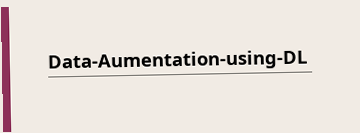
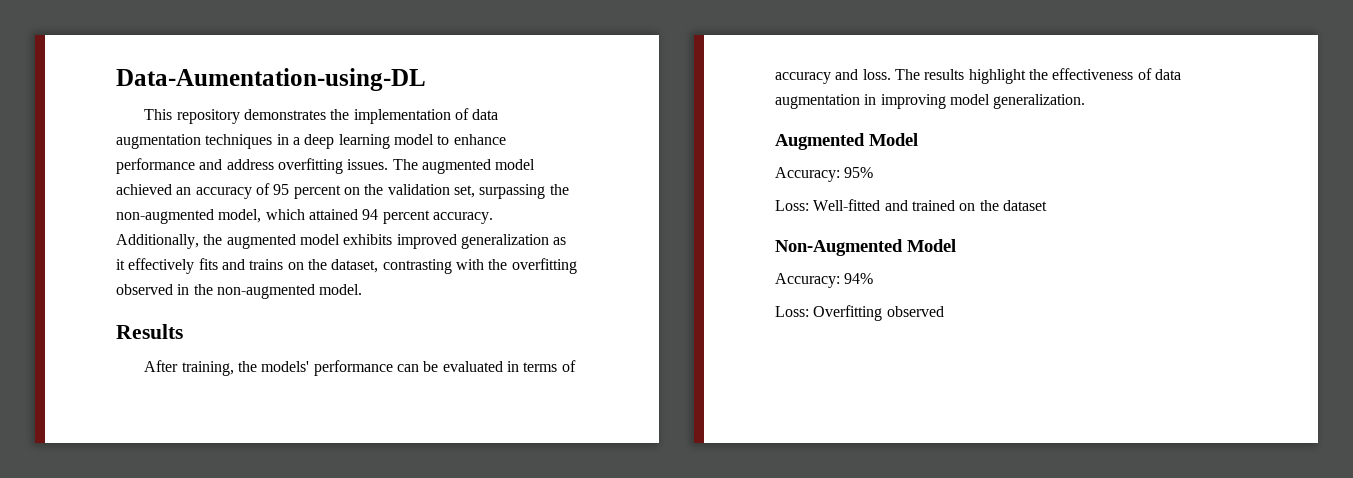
+ This repository demonstrates the implementation of data augmentation techniques in a deep learning model to enhance performance and address overfitting issues. The augmented model achieved an accuracy of 95 percent on the validation set, surpassing the non-augmented model, which attained 94 percent accuracy. Additionally, the augmented model exhibits improved generalization as it effectively fits and trains on the dataset, contrasting with the overfitting observed in the non-augmented model.
+ Results
+ After training, the models' performance can be evaluated in terms of accuracy and loss. The results highlight the effectiveness of data augmentation in improving model generalization.
+ Augmented Model
+ Accuracy: 95%
+ Loss: Well-fitted and trained on the dataset
+ Non-Augmented Model
+ Accuracy: 94%
+ Loss: Overfitting observed

